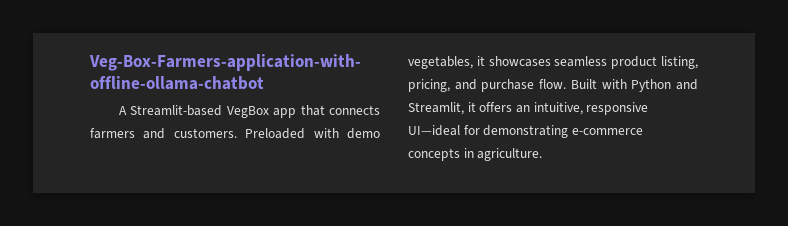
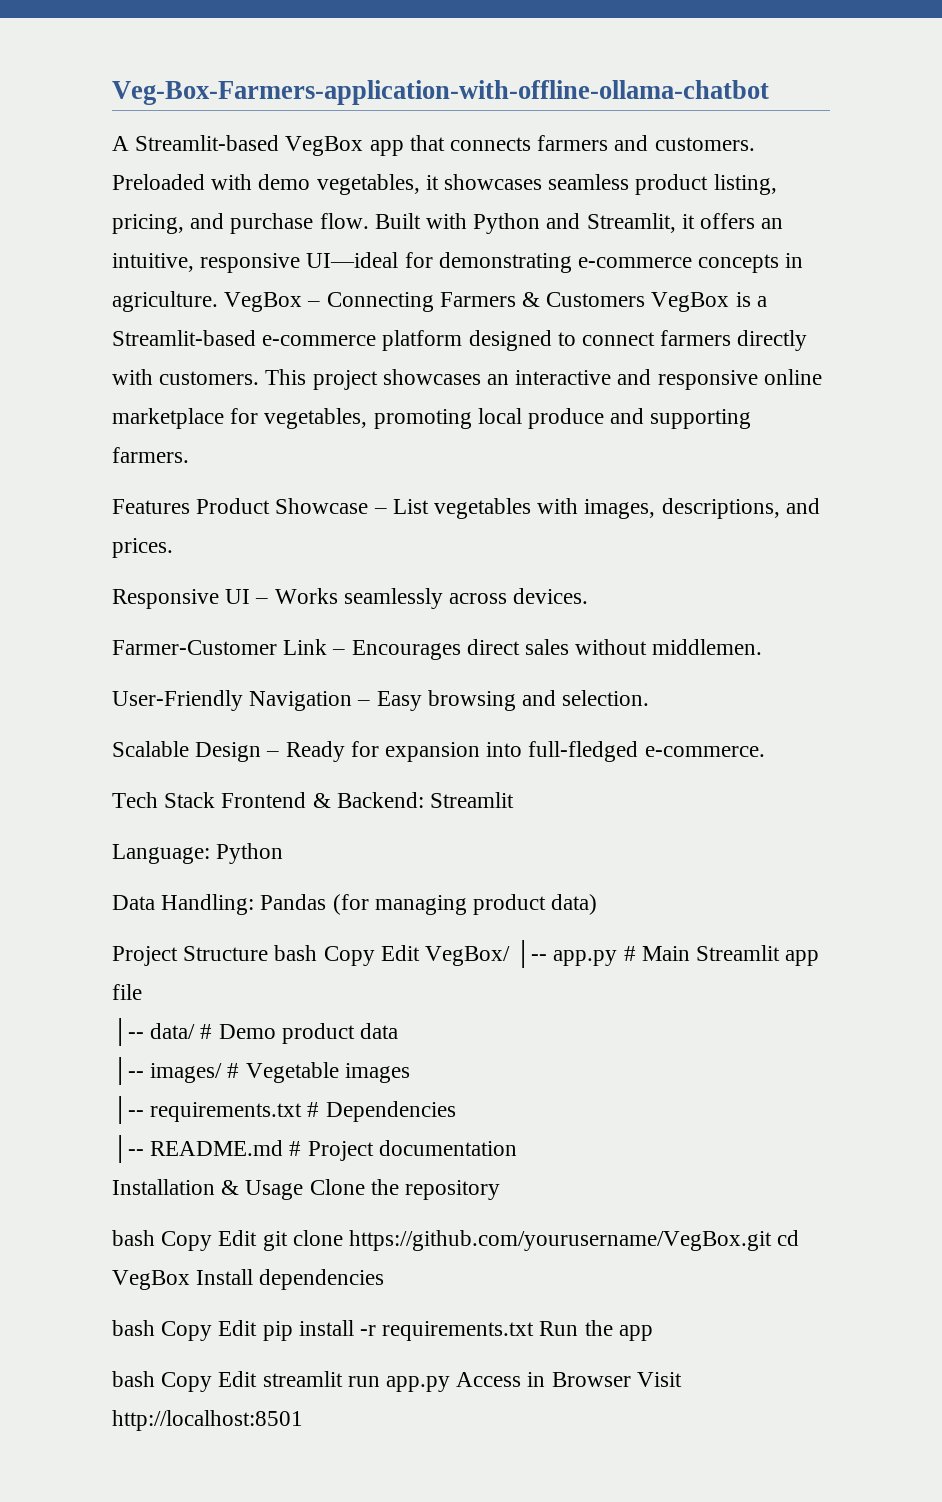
+ VegBox – Connecting Farmers & Customers VegBox is a Streamlit-based e-commerce platform designed to connect farmers directly with customers. This project showcases an interactive and responsive online marketplace for vegetables, promoting local produce and supporting farmers.
+ Features Product Showcase – List vegetables with images, descriptions, and prices.
+ Responsive UI – Works seamlessly across devices.
+ Farmer-Customer Link – Encourages direct sales without middlemen.
+ User-Friendly Navigation – Easy browsing and selection.
+ Scalable Design – Ready for expansion into full-fledged e-commerce.
+ Tech Stack Frontend & Backend: Streamlit
+ Language: Python
+ Data Handling: Pandas (for managing product data)
+ Project Structure bash Copy Edit VegBox/ │-- app.py # Main Streamlit app file
+ │-- data/ # Demo product data
+ │-- images/ # Vegetable images
+ │-- requirements.txt # Dependencies
+ │-- README.md # Project documentation
+ Installation & Usage Clone the repository
+ bash Copy Edit git clone https://github.com/yourusername/VegBox.git cd VegBox Install dependencies
+ bash Copy Edit pip install -r requirements.txt Run the app
+ bash Copy Edit streamlit run app.py Access in Browser Visit http://localhost:8501

